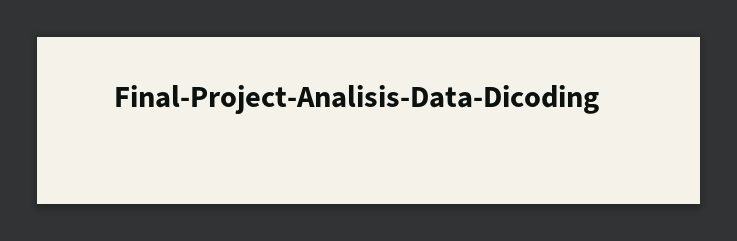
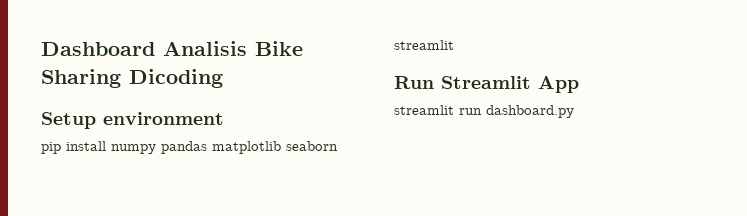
- Final-Project-Analisis-Data-Dicoding
+ Dashboard Analisis Bike Sharing Dicoding
+ Setup environment
+ pip install numpy pandas matplotlib seaborn streamlit
+ Run Streamlit App
+ streamlit run dashboard.py

